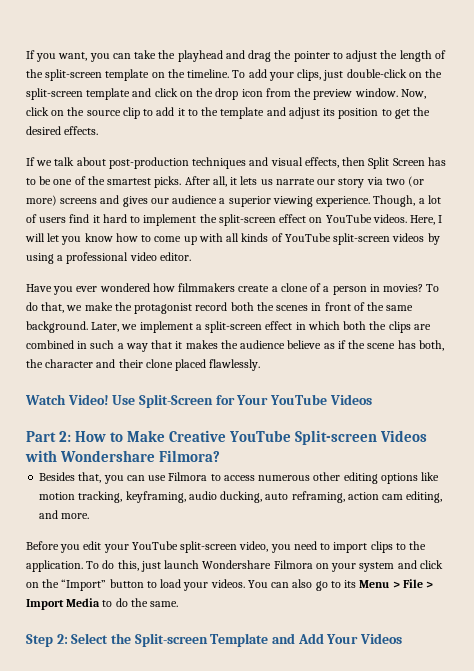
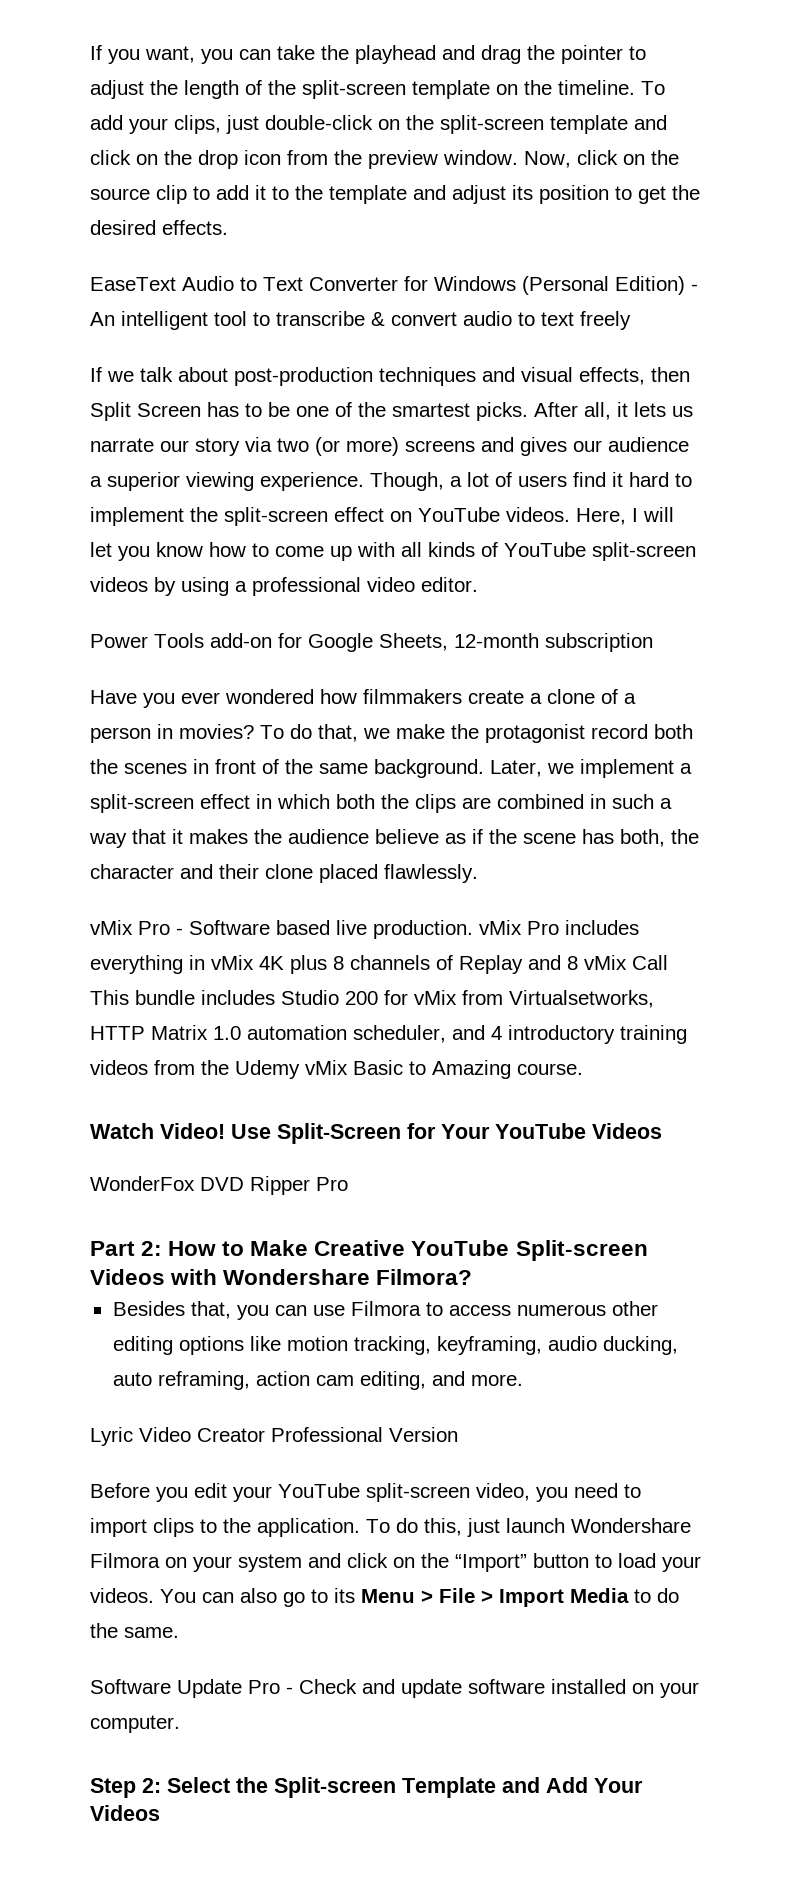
+ EaseText Audio to Text Converter for Windows (Personal Edition) - An intelligent tool to transcribe & convert audio to text freely
+ Power Tools add-on for Google Sheets, 12-month subscription
+ vMix Pro - Software based live production. vMix Pro includes everything in vMix 4K plus 8 channels of Replay and 8 vMix Call This bundle includes Studio 200 for vMix from Virtualsetworks, HTTP Matrix 1.0 automation scheduler, and 4 introductory training videos from the Udemy vMix Basic to Amazing course.
+ WonderFox DVD Ripper Pro
+ Lyric Video Creator Professional Version
+ Software Update Pro - Check and update software installed on your computer.

